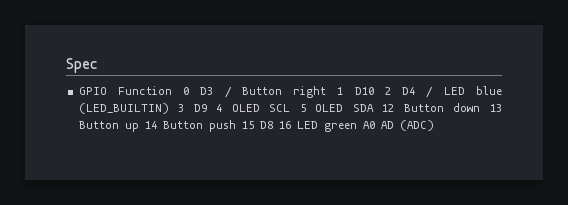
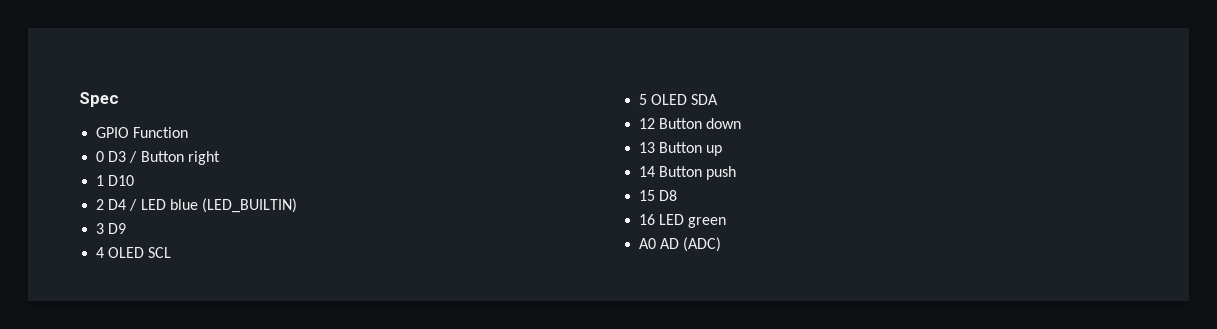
- GPIO Function 0 D3 / Button right 1 D10 2 D4 / LED blue (LED_BUILTIN) 3 D9 4 OLED SCL 5 OLED SDA 12 Button down 13 Button up 14 Button push 15 D8 16 LED green A0 AD (ADC)
+ GPIO Function
+ 0 D3 / Button right
+ 1 D10
+ 2 D4 / LED blue (LED_BUILTIN)
+ 3 D9
+ 4 OLED SCL
+ 5 OLED SDA
+ 12 Button down
+ 13 Button up
+ 14 Button push
+ 15 D8
+ 16 LED green
+ A0 AD (ADC)

